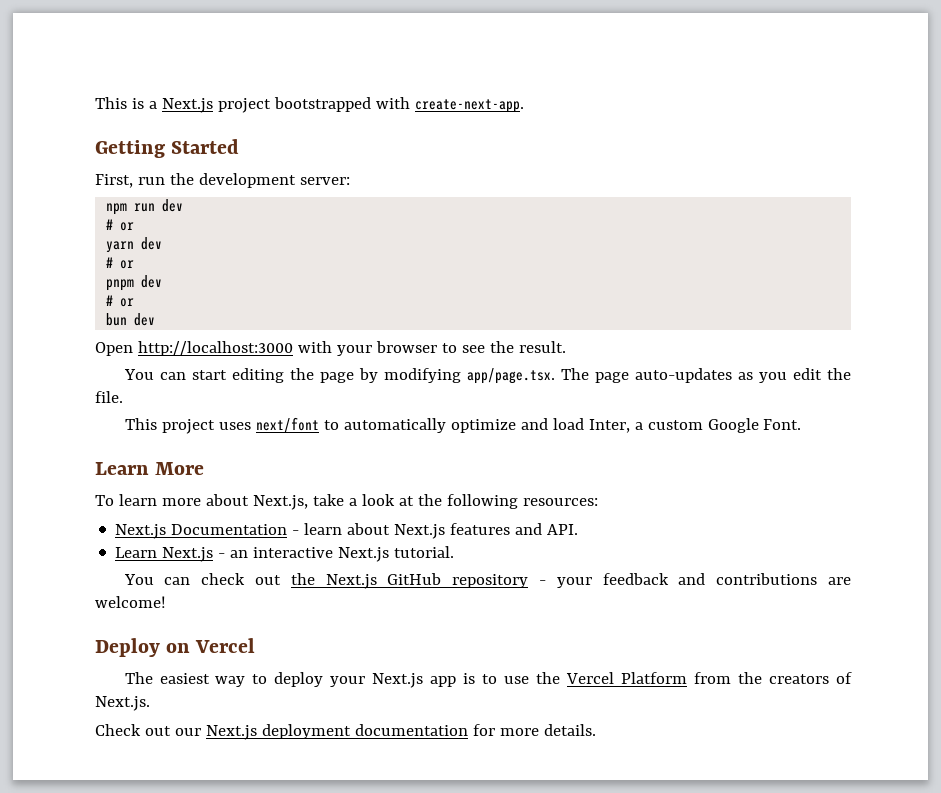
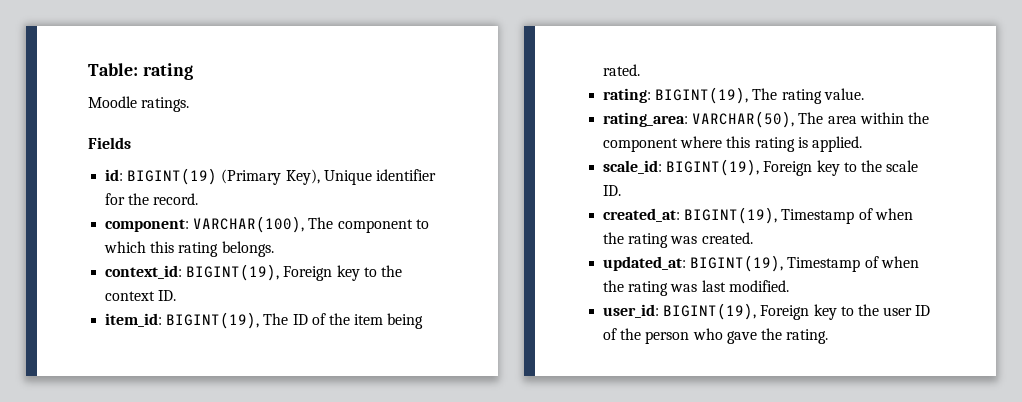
- This is a Next.js project bootstrapped with create-next-app.
- Getting Started
- First, run the development server:
- npm run dev
- # or
- yarn dev
- # or
- pnpm dev
- # or
- bun dev
- Open http://localhost:3000 with your browser to see the result.
- You can start editing the page by modifying app/page.tsx. The page auto-updates as you edit the file.
- This project uses next/font to automatically optimize and load Inter, a custom Google Font.
- Learn More
- To learn more about Next.js, take a look at the following resources:
- Next.js Documentation - learn about Next.js features and API.
- Learn Next.js - an interactive Next.js tutorial.
- You can check out the Next.js GitHub repository - your feedback and contributions are welcome!
- Deploy on Vercel
- The easiest way to deploy your Next.js app is to use the Vercel Platform from the creators of Next.js.
- Check out our Next.js deployment documentation for more details.
+ Table: rating
+ Moodle ratings.
+ Fields
+ id: BIGINT(19) (Primary Key), Unique identifier for the record.
+ component: VARCHAR(100), The component to which this rating belongs.
+ context_id: BIGINT(19), Foreign key to the context ID.
+ item_id: BIGINT(19), The ID of the item being rated.
+ rating: BIGINT(19), The rating value.
+ rating_area: VARCHAR(50), The area within the component where this rating is applied.
+ scale_id: BIGINT(19), Foreign key to the scale ID.
+ created_at: BIGINT(19), Timestamp of when the rating was created.
+ updated_at: BIGINT(19), Timestamp of when the rating was last modified.
+ user_id: BIGINT(19), Foreign key to the user ID of the person who gave the rating.

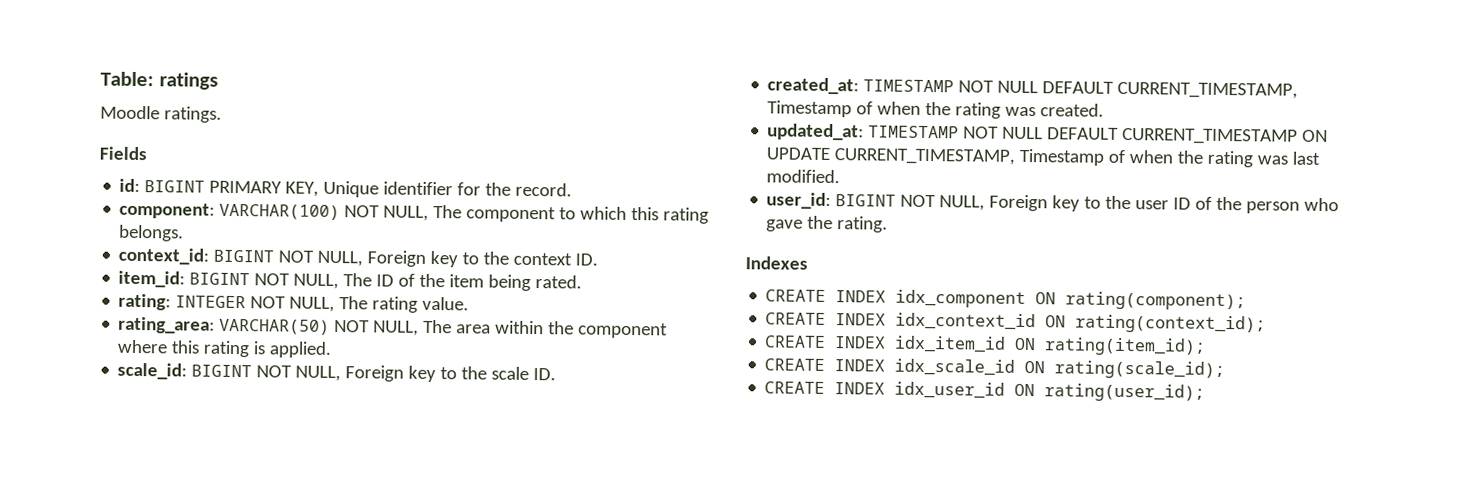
- Table: rating
+ Table: ratings
- id: BIGINT(19) (Primary Key), Unique identifier for the record.
+ id: BIGINT PRIMARY KEY, Unique identifier for the record.
- component: VARCHAR(100), The component to which this rating belongs.
+ component: VARCHAR(100) NOT NULL, The component to which this rating belongs.
- context_id: BIGINT(19), Foreign key to the context ID.
+ context_id: BIGINT NOT NULL, Foreign key to the context ID.
- item_id: BIGINT(19), The ID of the item being rated.
+ item_id: BIGINT NOT NULL, The ID of the item being rated.
- rating: BIGINT(19), The rating value.
+ rating: INTEGER NOT NULL, The rating value.
- rating_area: VARCHAR(50), The area within the component where this rating is applied.
+ rating_area: VARCHAR(50) NOT NULL, The area within the component where this rating is applied.
- scale_id: BIGINT(19), Foreign key to the scale ID.
+ scale_id: BIGINT NOT NULL, Foreign key to the scale ID.
- created_at: BIGINT(19), Timestamp of when the rating was created.
+ created_at: TIMESTAMP NOT NULL DEFAULT CURRENT_TIMESTAMP, Timestamp of when the rating was created.
- updated_at: BIGINT(19), Timestamp of when the rating was last modified.
+ updated_at: TIMESTAMP NOT NULL DEFAULT CURRENT_TIMESTAMP ON UPDATE CURRENT_TIMESTAMP, Timestamp of when the rating was last modified.
- user_id: BIGINT(19), Foreign key to the user ID of the person who gave the rating.
+ user_id: BIGINT NOT NULL, Foreign key to the user ID of the person who gave the rating.
+ Indexes
+ CREATE INDEX idx_component ON rating(component);
+ CREATE INDEX idx_context_id ON rating(context_id);
+ CREATE INDEX idx_item_id ON rating(item_id);
+ CREATE INDEX idx_scale_id ON rating(scale_id);
+ CREATE INDEX idx_user_id ON rating(user_id);

